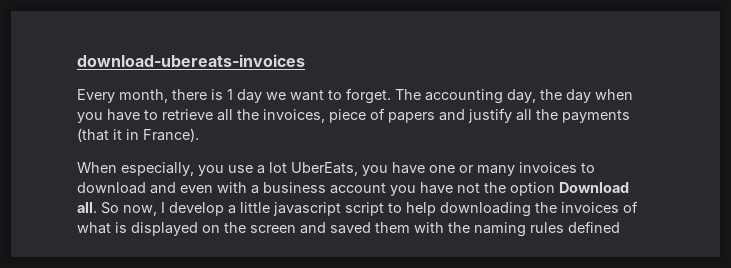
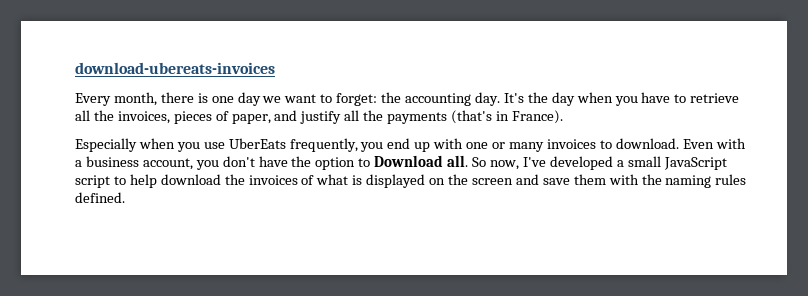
- Every month, there is 1 day we want to forget. The accounting day, the day when you have to retrieve all the invoices, piece of papers and justify all the payments (that it in France).
+ Every month, there is one day we want to forget: the accounting day. It's the day when you have to retrieve all the invoices, pieces of paper, and justify all the payments (that's in France).
- When especially, you use a lot UberEats, you have one or many invoices to download and even with a business account you have not the option Download all.
+ Especially when you use UberEats frequently, you end up with one or many invoices to download. Even with a business account, you don't have the option to Download all.
- So now, I develop a little javascript script to help downloading the invoices of what is displayed on the screen and saved them with the naming rules defined
+ So now, I've developed a small JavaScript script to help download the invoices of what is displayed on the screen and save them with the naming rules defined.

